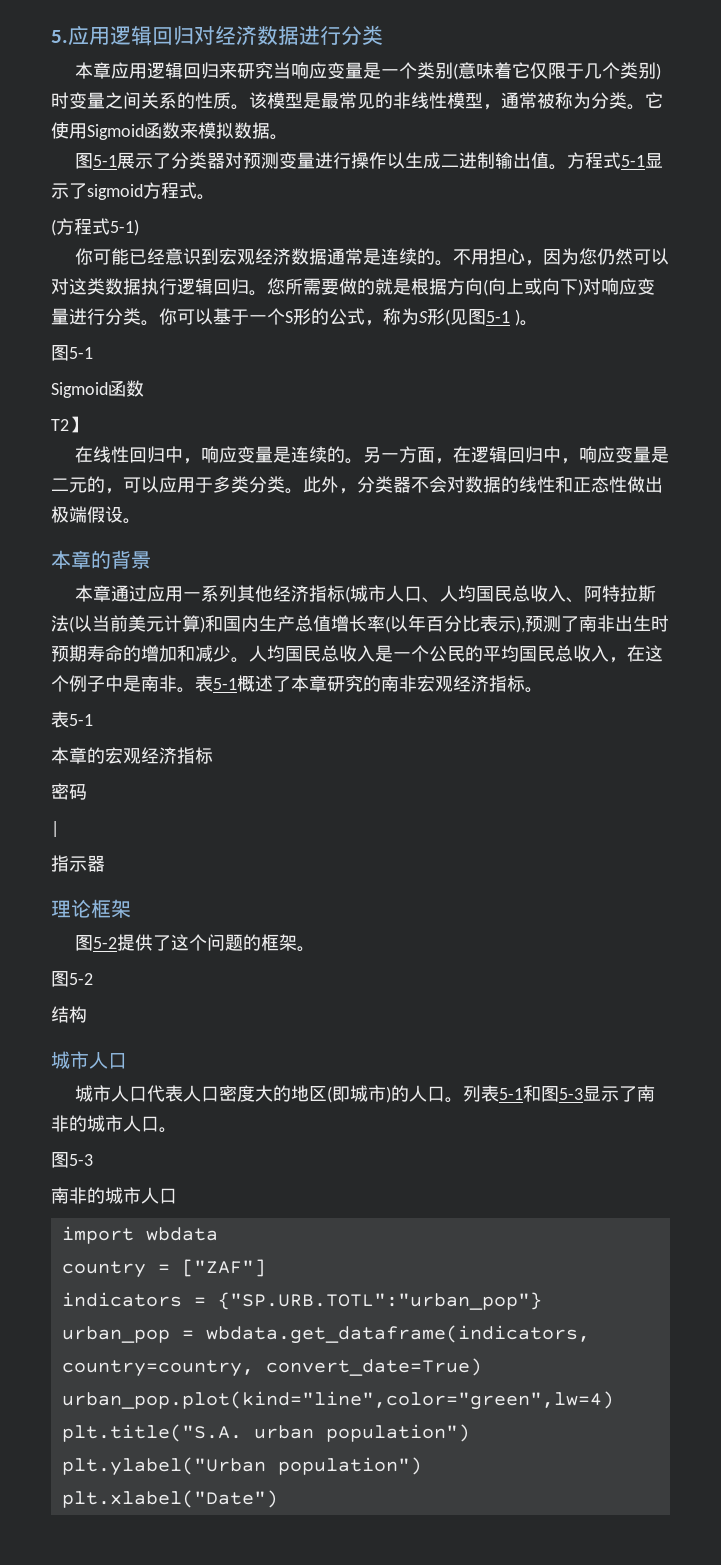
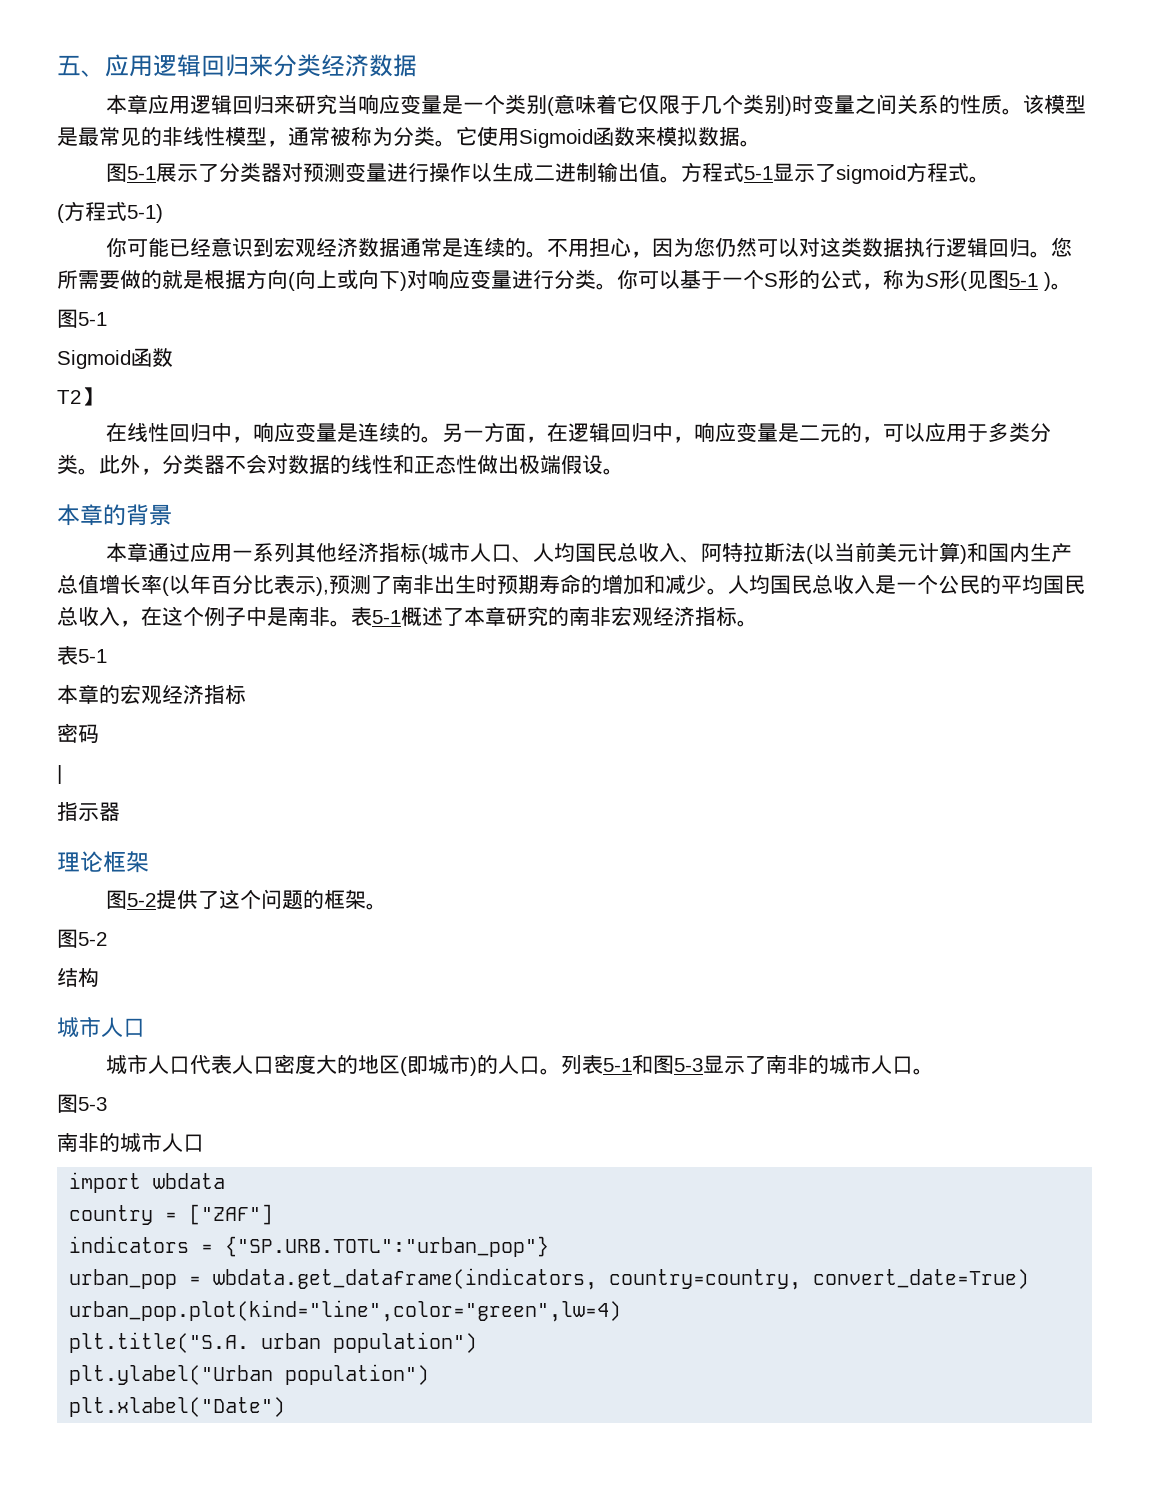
- 5.应用逻辑回归对经济数据进行分类
+ 五、应用逻辑回归来分类经济数据

